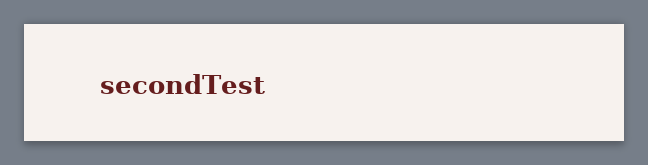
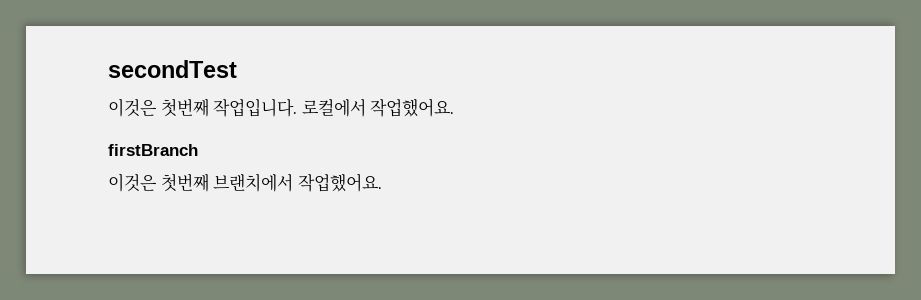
+ 이것은 첫번째 작업입니다. 로컬에서 작업했어요.
+ firstBranch
+ 이것은 첫번째 브랜치에서 작업했어요.

